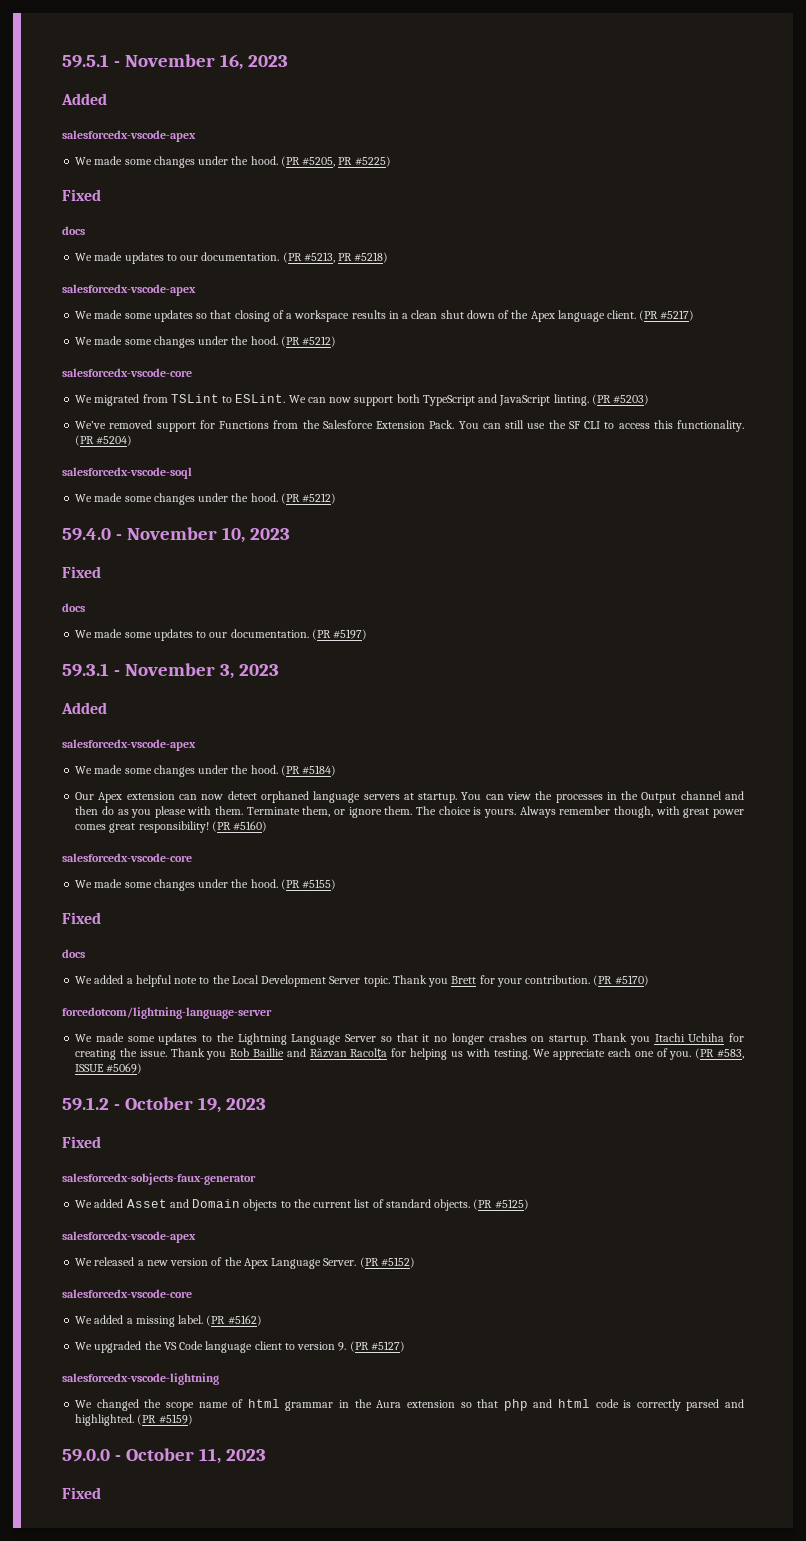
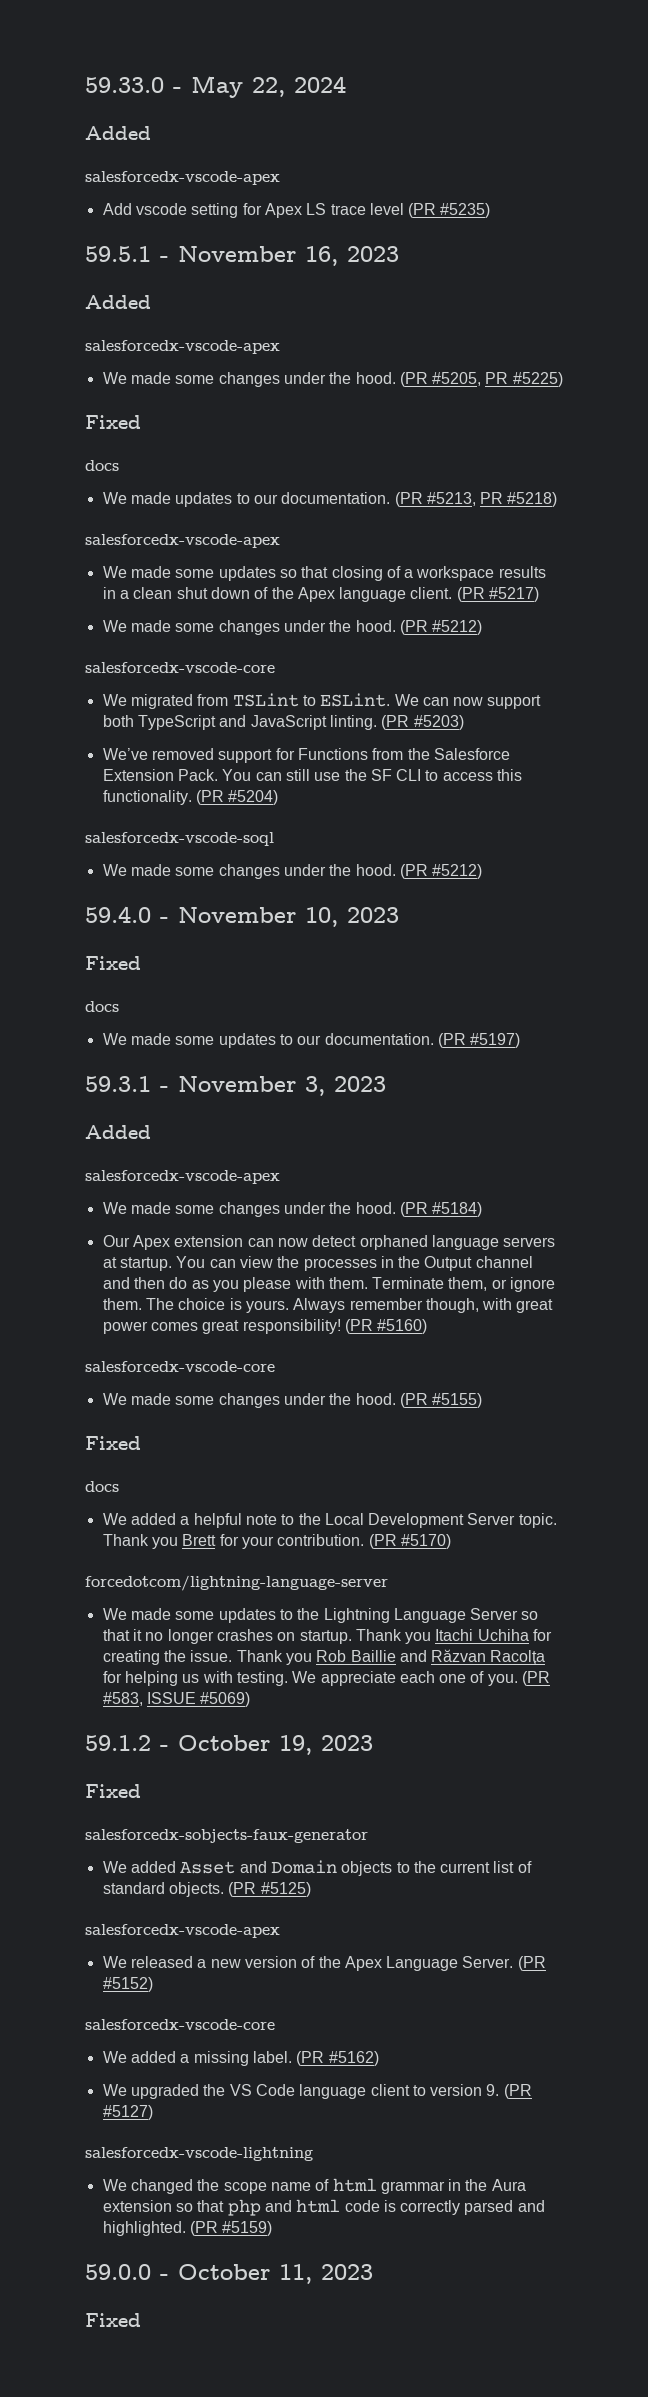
+ 59.33.0 - May 22, 2024
+ Added
+ salesforcedx-vscode-apex
+ Add vscode setting for Apex LS trace level (PR #5235)

